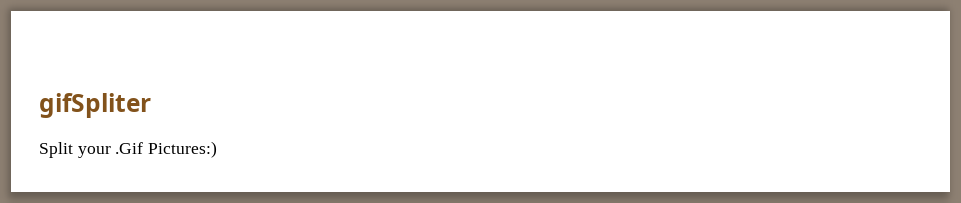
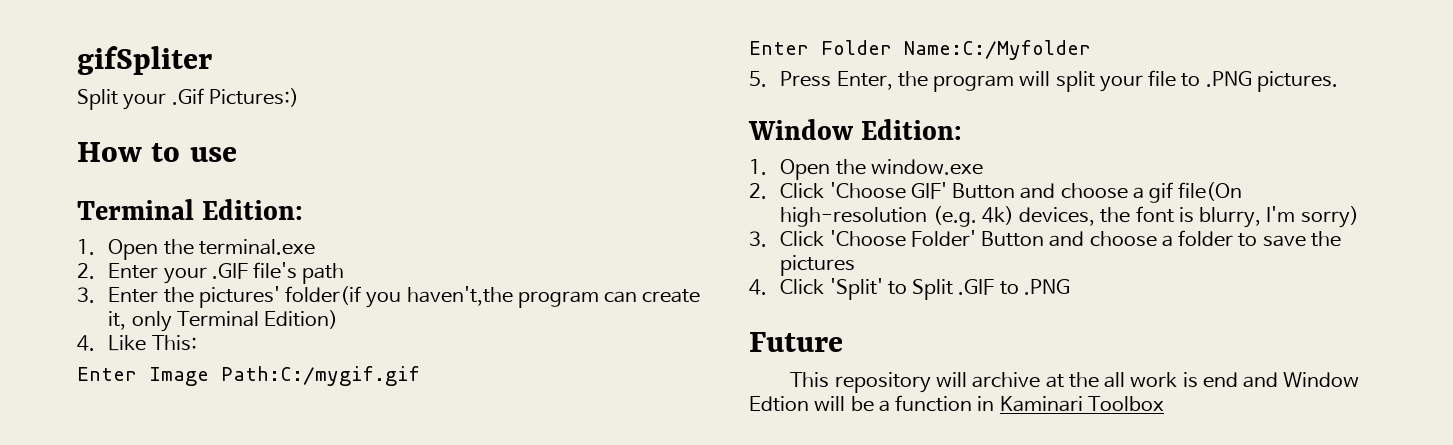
+ How to use
+ Terminal Edition:
+ 1. Open the terminal.exe
+ 2. Enter your .GIF file's path
+ 3. Enter the pictures' folder(if you haven't,the program can create it, only Terminal Edition)
+ 4. Like This:
+ Enter Image Path:C:/mygif.gif
+ Enter Folder Name:C:/Myfolder
+ 5. Press Enter, the program will split your file to .PNG pictures.
+ Window Edition:
+ 1. Open the window.exe
+ 2. Click 'Choose GIF' Button and choose a gif file(On high-resolution (e.g. 4k) devices, the font is blurry, I'm sorry)
+ 3. Click 'Choose Folder' Button and choose a folder to save the pictures
+ 4. Click 'Split' to Split .GIF to .PNG
+ Future
+ This repository will archive at the all work is end and Window Edtion will be a function in Kaminari Toolbox

